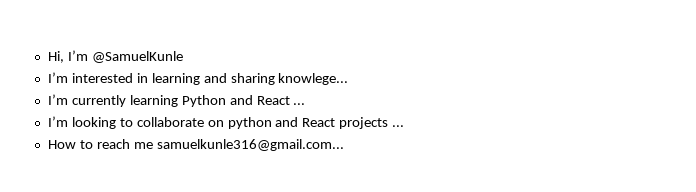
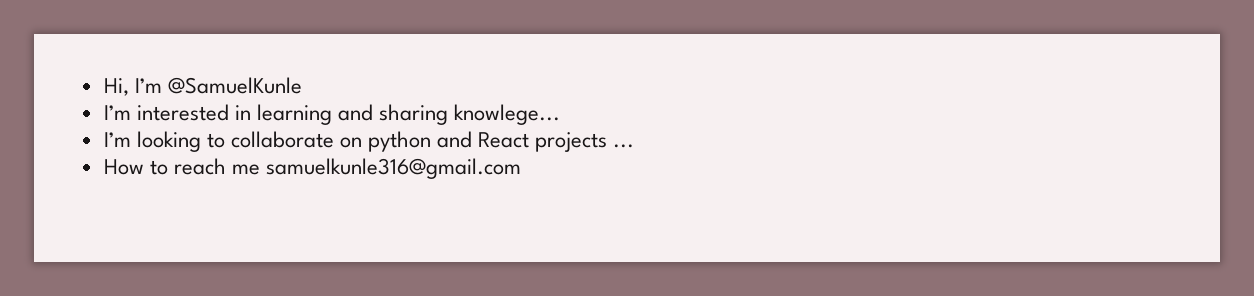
- I’m currently learning Python and React ...
- How to reach me samuelkunle316@gmail.com...
+ How to reach me samuelkunle316@gmail.com

